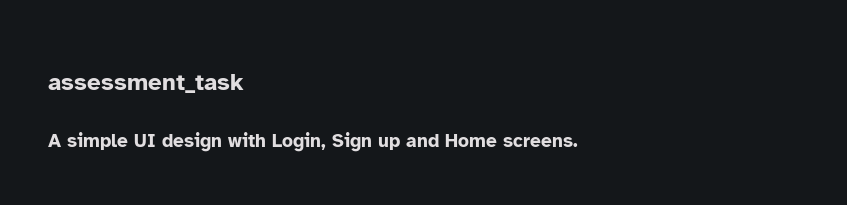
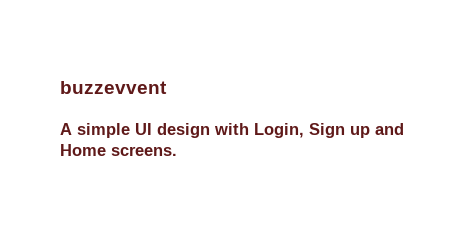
- assessment_task
+ buzzevvent

